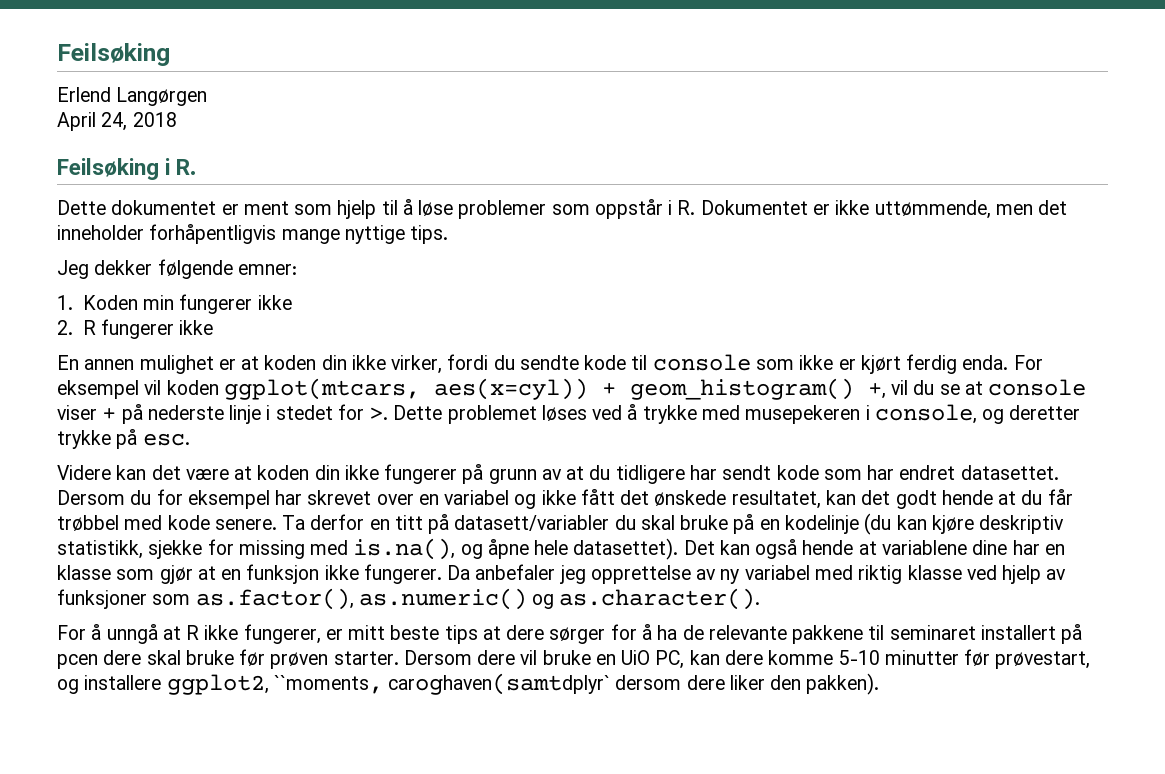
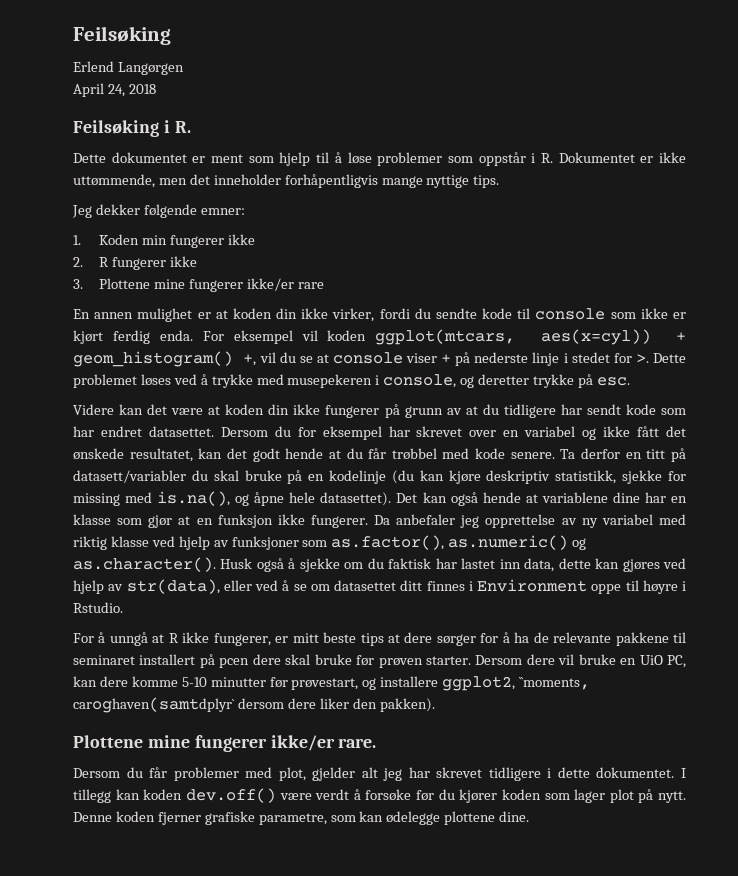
+ 3. Plottene mine fungerer ikke/er rare
- Da anbefaler jeg opprettelse av ny variabel med riktig klasse ved hjelp av funksjoner som as.factor(), as.numeric() og as.character().
+ Da anbefaler jeg opprettelse av ny variabel med riktig klasse ved hjelp av funksjoner som as.factor(), as.numeric() og as.character(). Husk også å sjekke om du faktisk har lastet inn data, dette kan gjøres ved hjelp av str(data), eller ved å se om datasettet ditt finnes i Environment oppe til høyre i Rstudio.
+ Plottene mine fungerer ikke/er rare.
+ Dersom du får problemer med plot, gjelder alt jeg har skrevet tidligere i dette dokumentet. I tillegg kan koden dev.off() være verdt å forsøke før du kjører koden som lager plot på nytt. Denne koden fjerner grafiske parametre, som kan ødelegge plottene dine.

